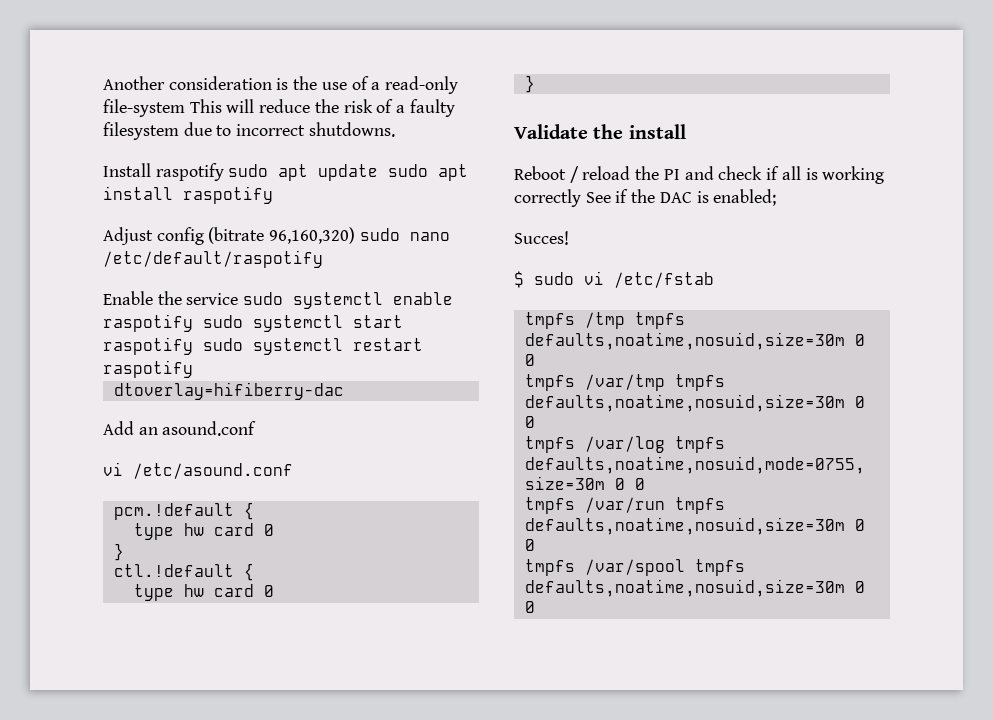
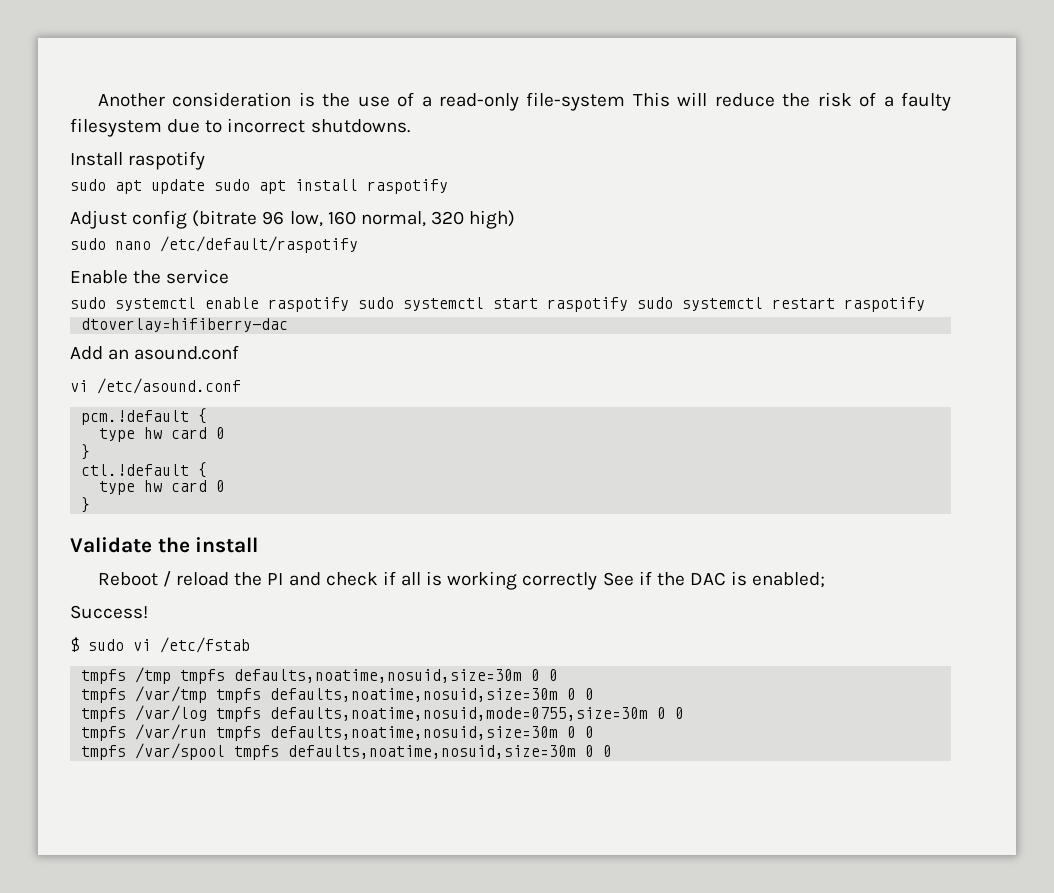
- Install raspotify sudo apt update sudo apt install raspotify
+ Install raspotify
+ sudo apt update sudo apt install raspotify
- Adjust config (bitrate 96,160,320) sudo nano /etc/default/raspotify
+ Adjust config (bitrate 96 low, 160 normal, 320 high)
+ sudo nano /etc/default/raspotify
- Enable the service sudo systemctl enable raspotify sudo systemctl start raspotify sudo systemctl restart raspotify
+ Enable the service
+ sudo systemctl enable raspotify sudo systemctl start raspotify sudo systemctl restart raspotify
- Succes!
+ Success!

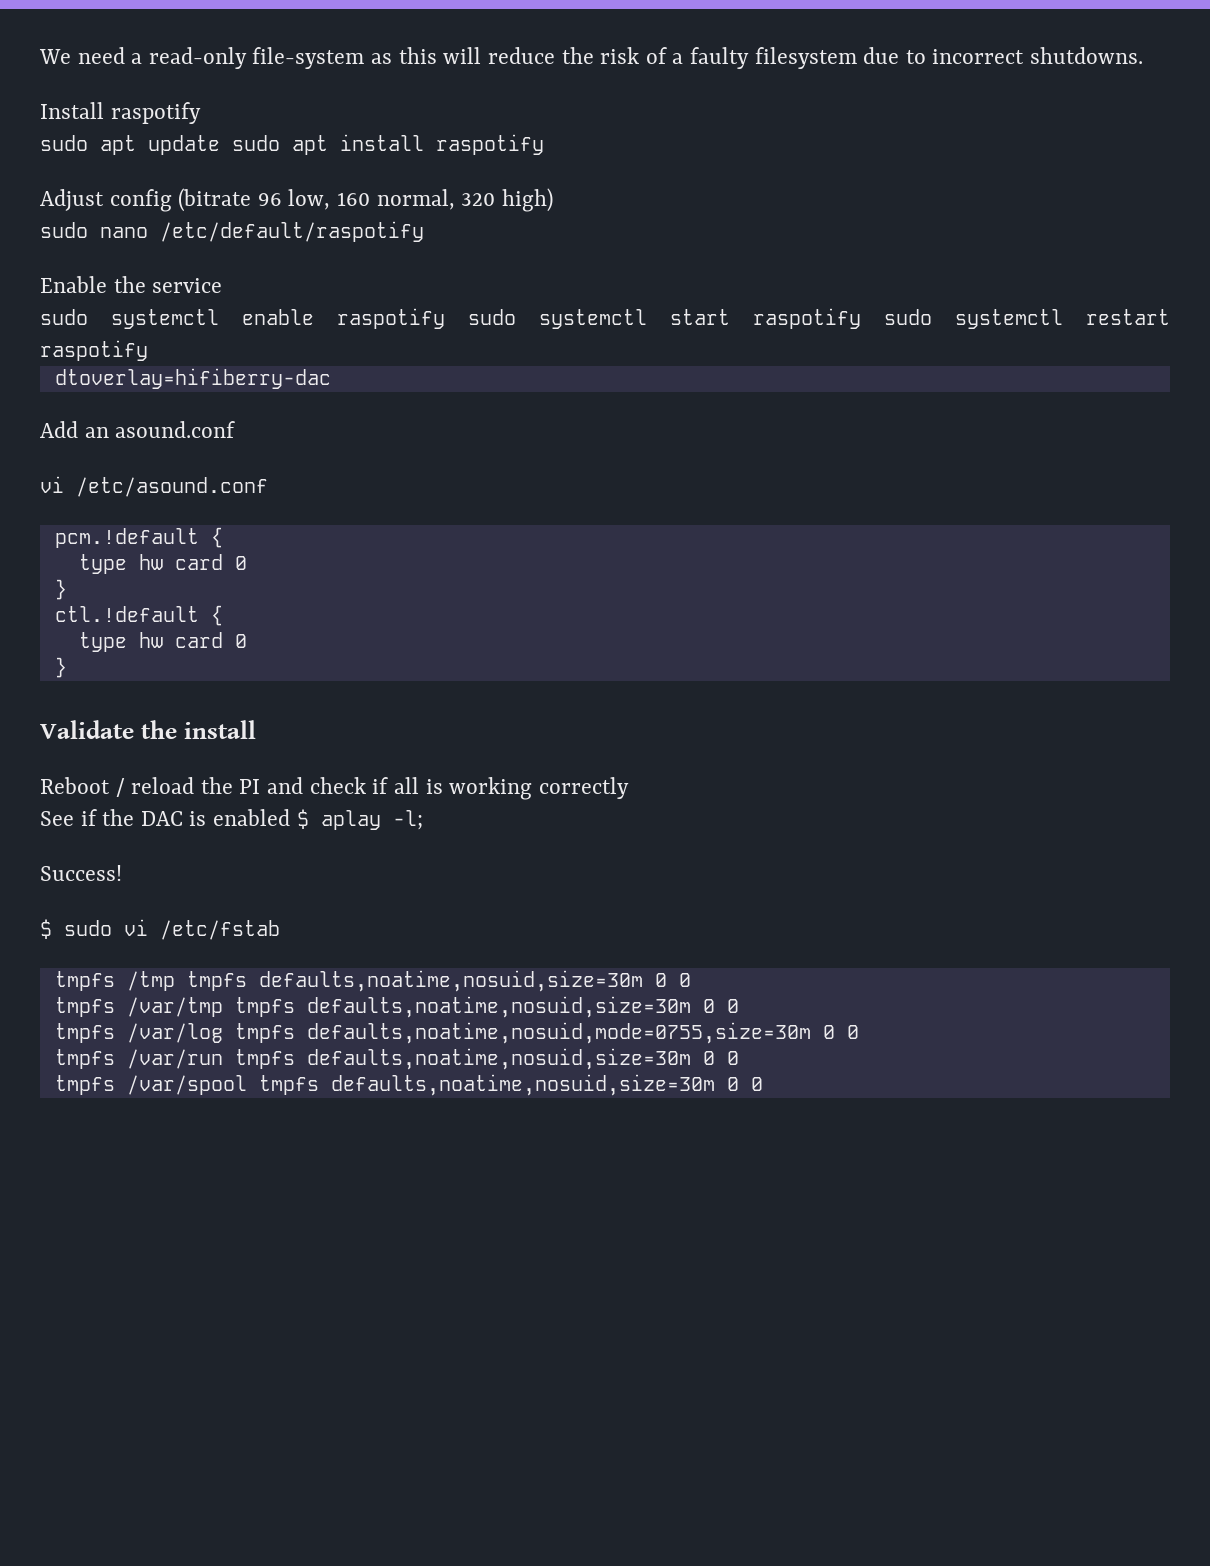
- Another consideration is the use of a read-only file-system This will reduce the risk of a faulty filesystem due to incorrect shutdowns.
+ We need a read-only file-system as this will reduce the risk of a faulty filesystem due to incorrect shutdowns.
- Reboot / reload the PI and check if all is working correctly See if the DAC is enabled;
+ Reboot / reload the PI and check if all is working correctly
+ See if the DAC is enabled $ aplay -l;

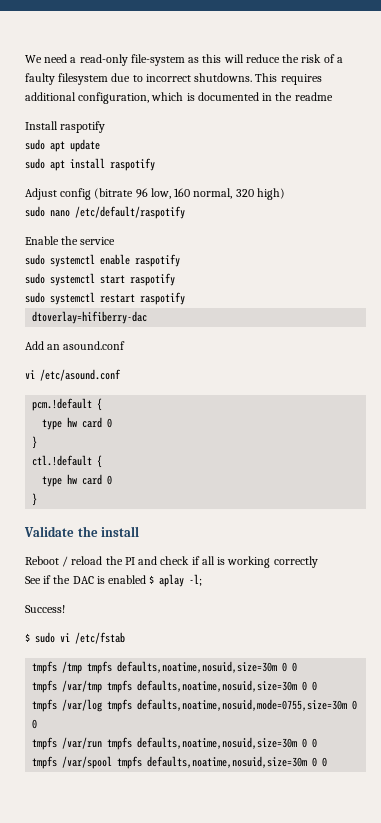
+ This requires additional configuration, which is documented in the readme
- sudo apt update sudo apt install raspotify
+ sudo apt update
+ sudo apt install raspotify
- sudo systemctl enable raspotify sudo systemctl start raspotify sudo systemctl restart raspotify
+ sudo systemctl enable raspotify
+ sudo systemctl start raspotify
+ sudo systemctl restart raspotify

